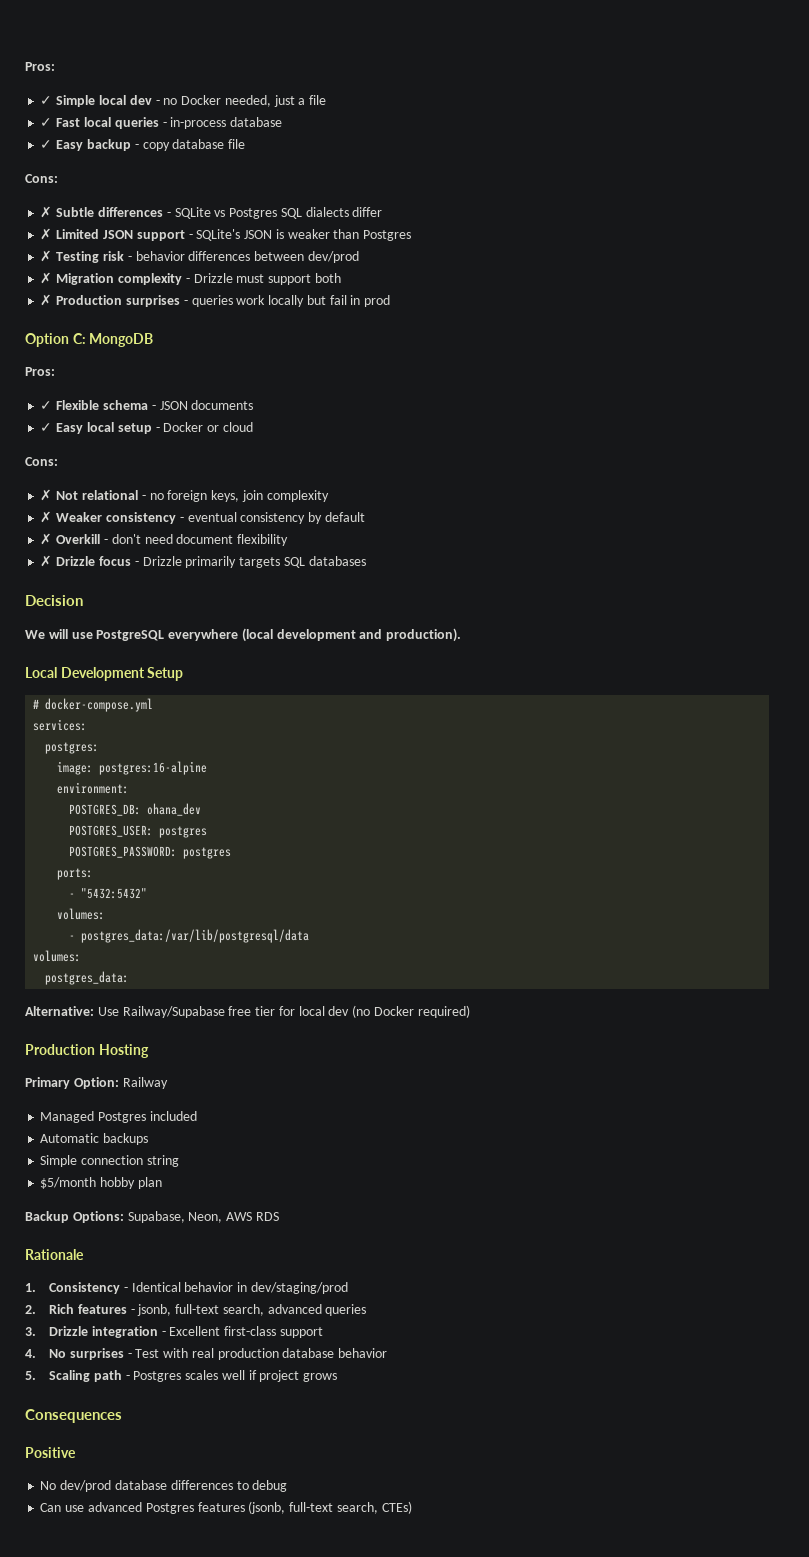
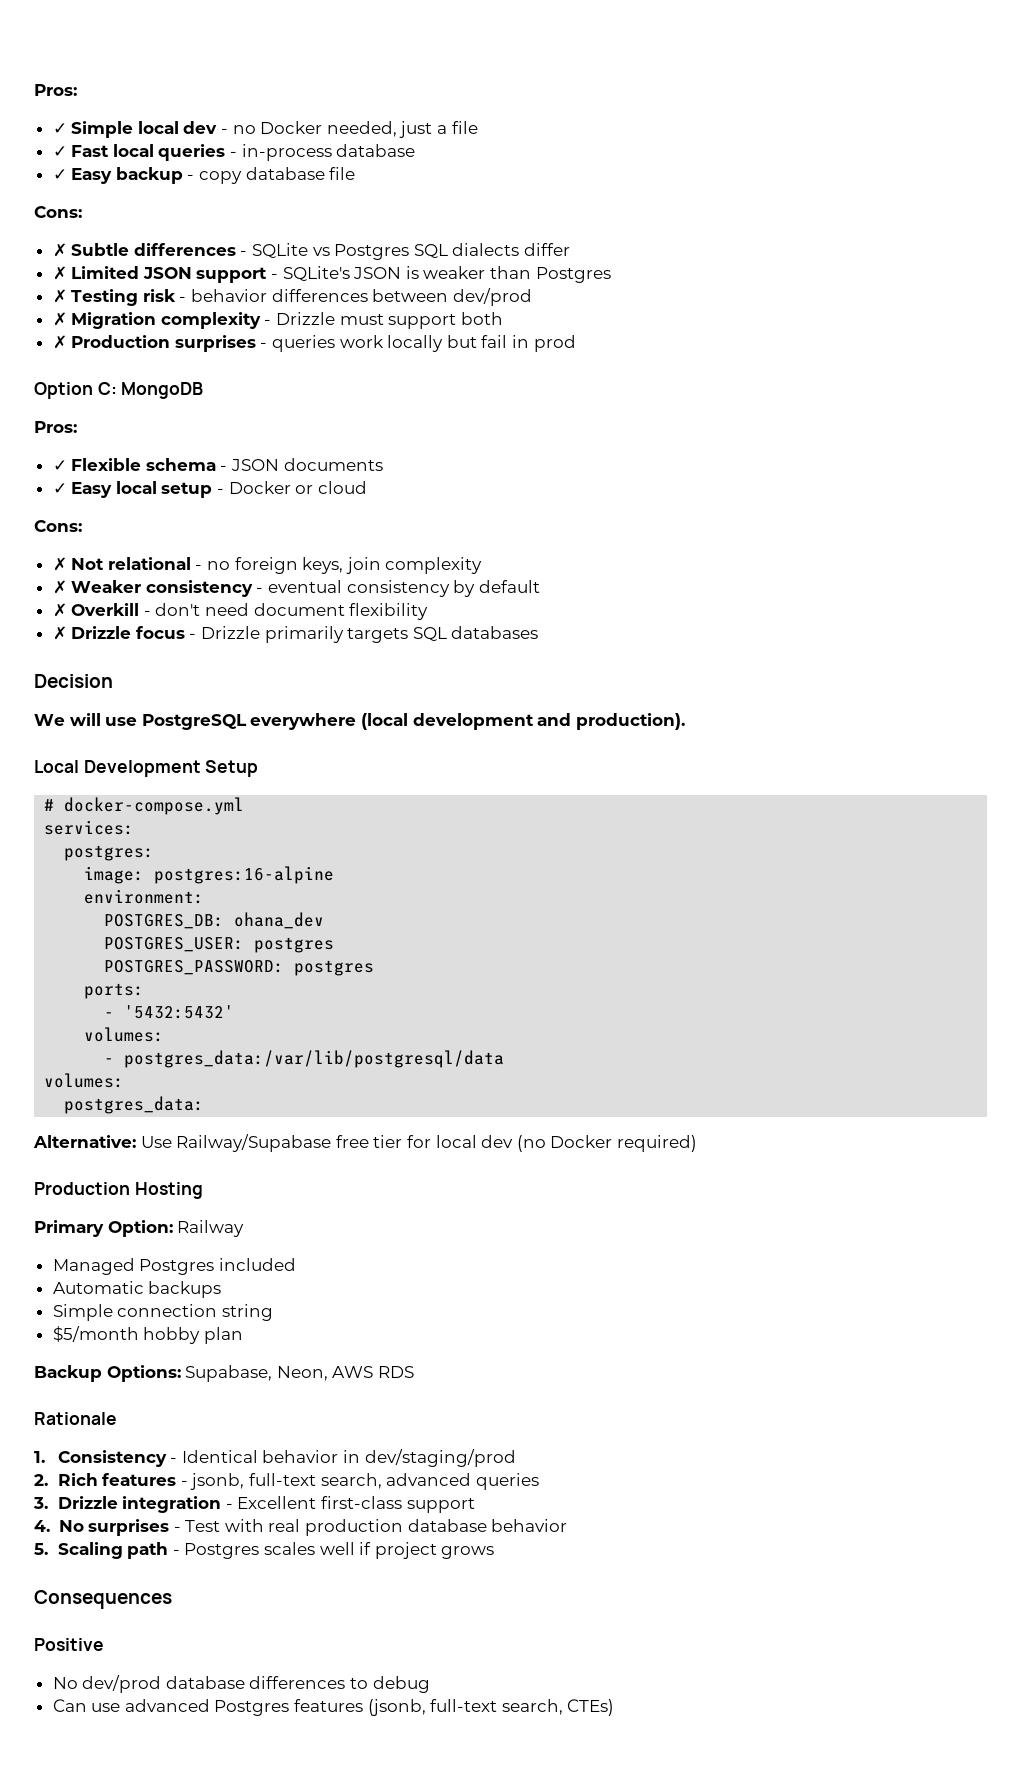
- - "5432:5432"
+ - '5432:5432'

